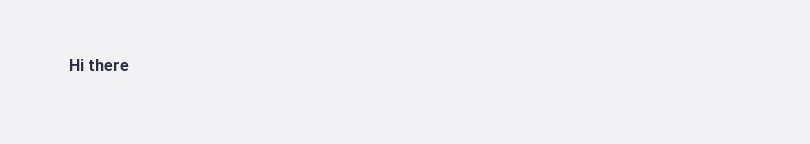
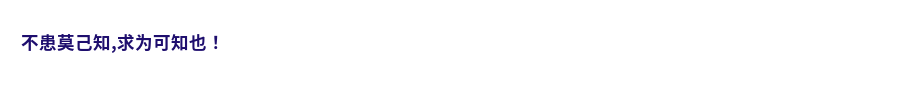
- Hi there
+ 不患莫己知,求为可知也！

